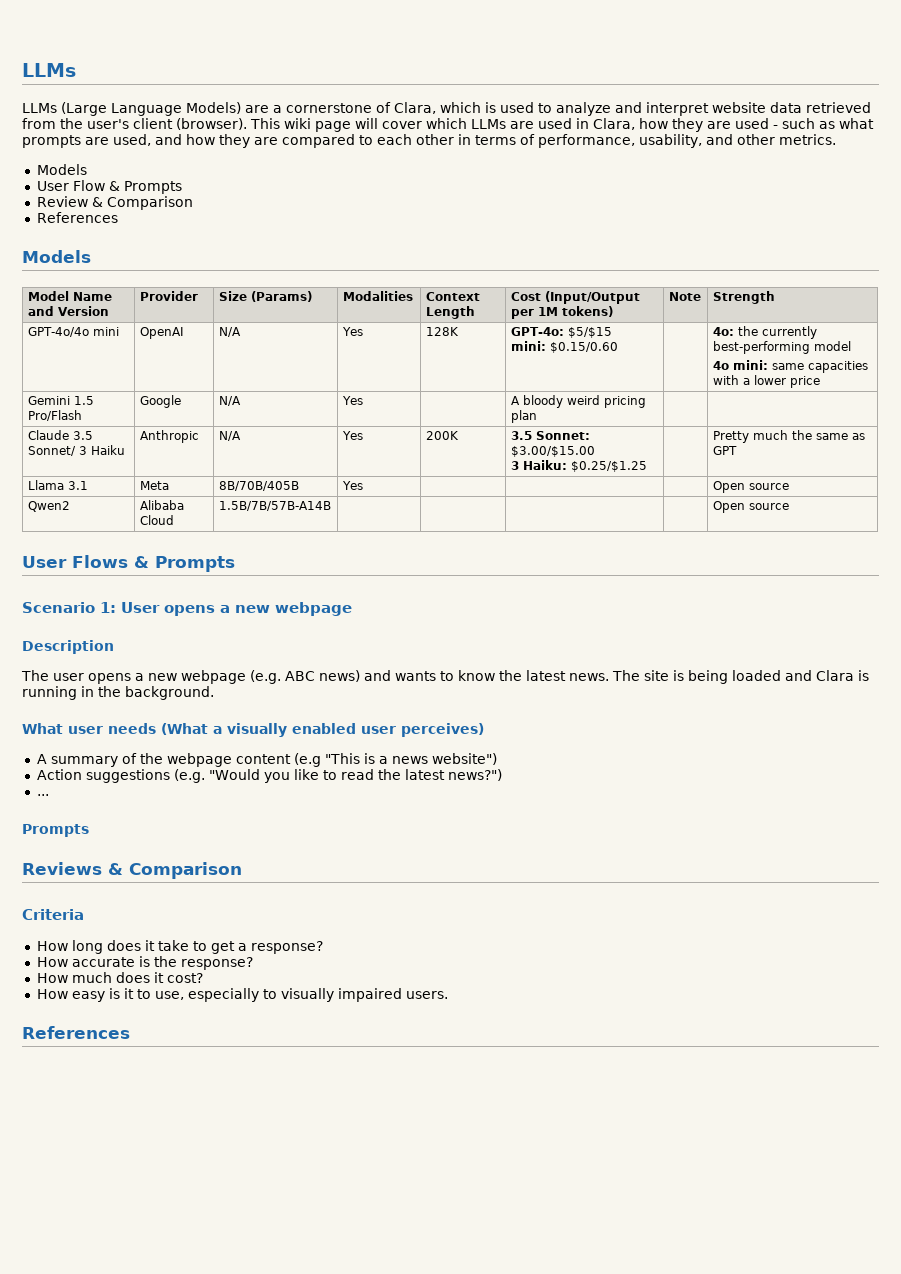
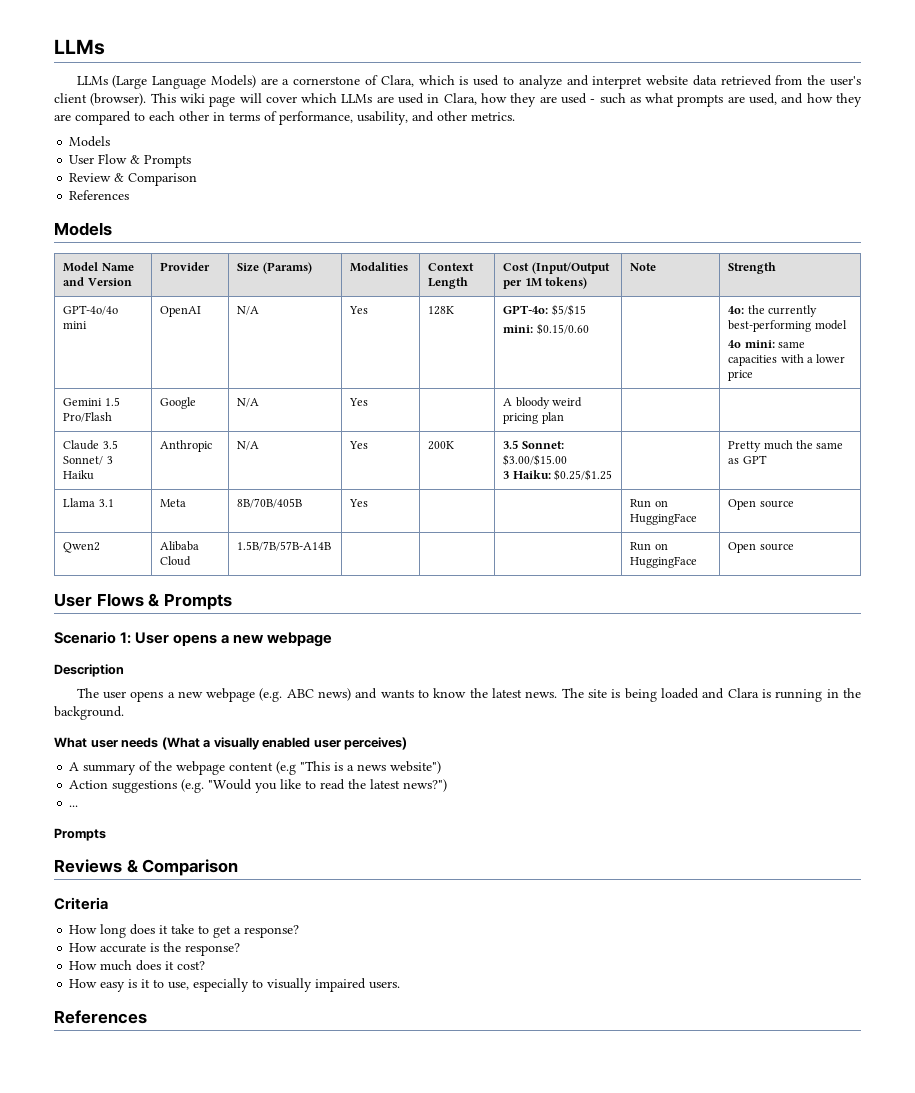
- Llama 3.1 | Meta | 8B/70B/405B | Yes | | | | Open source
+ Llama 3.1 | Meta | 8B/70B/405B | Yes | | | Run on HuggingFace | Open source
- Qwen2 | Alibaba Cloud | 1.5B/7B/57B-A14B | | | | | Open source
+ Qwen2 | Alibaba Cloud | 1.5B/7B/57B-A14B | | | | Run on HuggingFace | Open source

